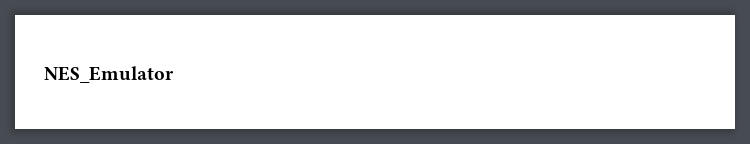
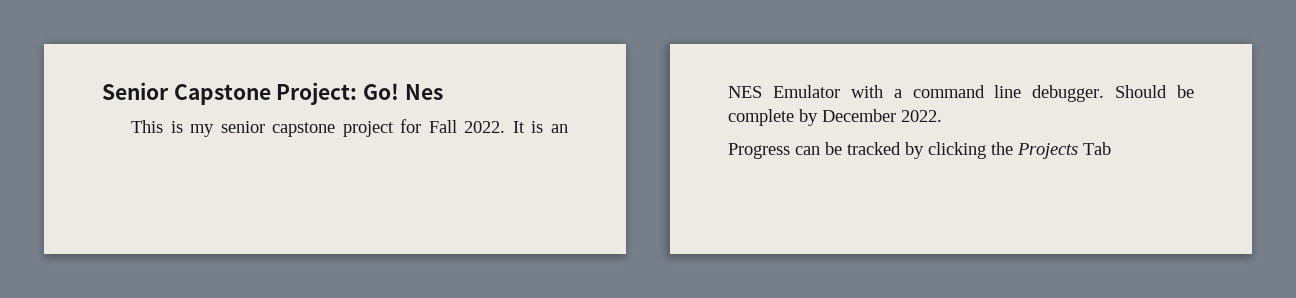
- NES_Emulator
+ Senior Capstone Project: Go! Nes
+ This is my senior capstone project for Fall 2022. It is an NES Emulator with a command line debugger. Should be complete by December 2022.
+ Progress can be tracked by clicking the Projects Tab

